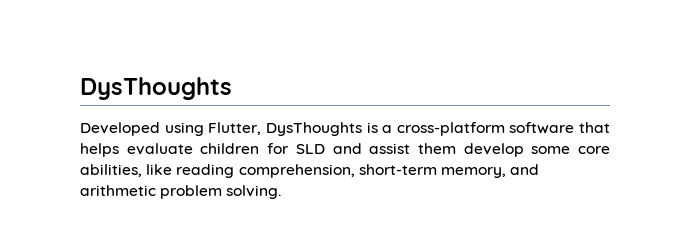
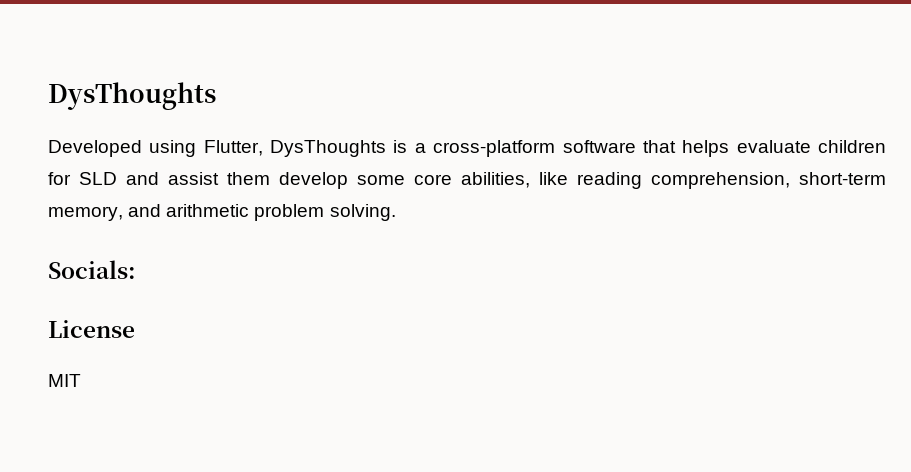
+ Socials:
+ License
+ MIT

